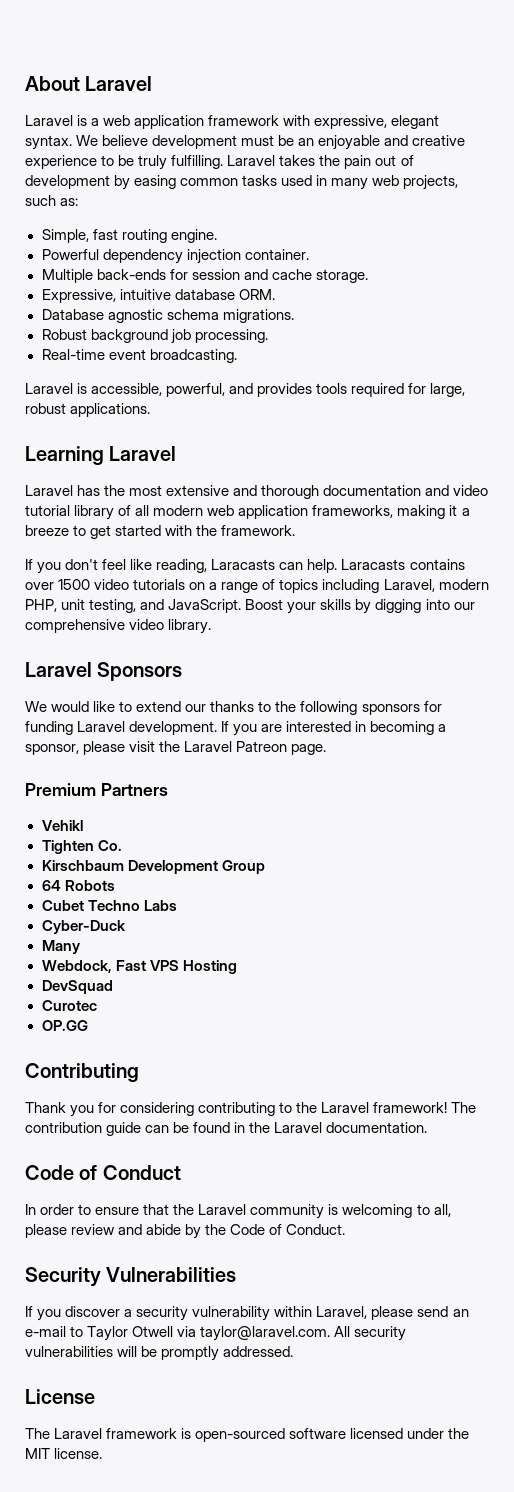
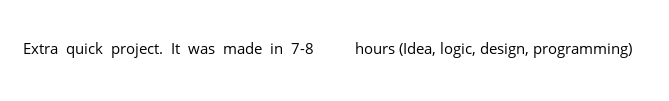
- About Laravel
- Laravel is a web application framework with expressive, elegant syntax. We believe development must be an enjoyable and creative experience to be truly fulfilling. Laravel takes the pain out of development by easing common tasks used in many web projects, such as:
- Simple, fast routing engine.
- Powerful dependency injection container.
- Multiple back-ends for session and cache storage.
- Expressive, intuitive database ORM.
- Database agnostic schema migrations.
- Robust background job processing.
- Real-time event broadcasting.
- Laravel is accessible, powerful, and provides tools required for large, robust applications.
- Learning Laravel
- Laravel has the most extensive and thorough documentation and video tutorial library of all modern web application frameworks, making it a breeze to get started with the framework.
- If you don't feel like reading, Laracasts can help. Laracasts contains over 1500 video tutorials on a range of topics including Laravel, modern PHP, unit testing, and JavaScript. Boost your skills by digging into our comprehensive video library.
- Laravel Sponsors
- We would like to extend our thanks to the following sponsors for funding Laravel development. If you are interested in becoming a sponsor, please visit the Laravel Patreon page.
- Premium Partners
- Vehikl
- Tighten Co.
- Kirschbaum Development Group
- 64 Robots
- Cubet Techno Labs
- Cyber-Duck
- Many
- Webdock, Fast VPS Hosting
- DevSquad
- Curotec
- OP.GG
- Contributing
- Thank you for considering contributing to the Laravel framework! The contribution guide can be found in the Laravel documentation.
- Code of Conduct
- In order to ensure that the Laravel community is welcoming to all, please review and abide by the Code of Conduct.
- Security Vulnerabilities
- If you discover a security vulnerability within Laravel, please send an e-mail to Taylor Otwell via taylor@laravel.com. All security vulnerabilities will be promptly addressed.
- License
- The Laravel framework is open-sourced software licensed under the MIT license.
+ Extra quick project. It was made in 7-8 hours (Idea, logic, design, programming)

